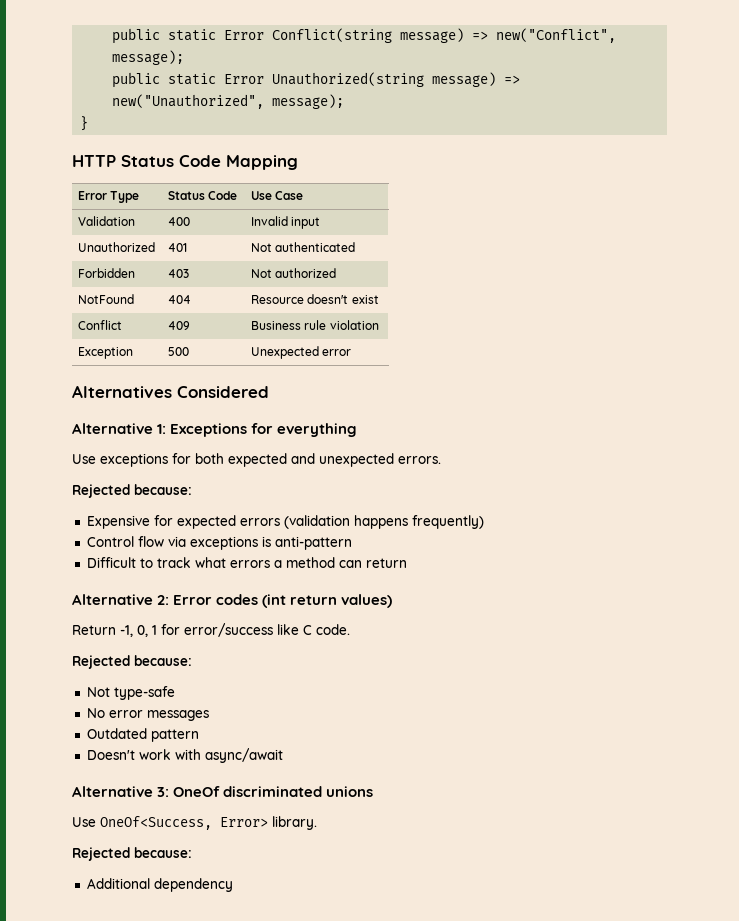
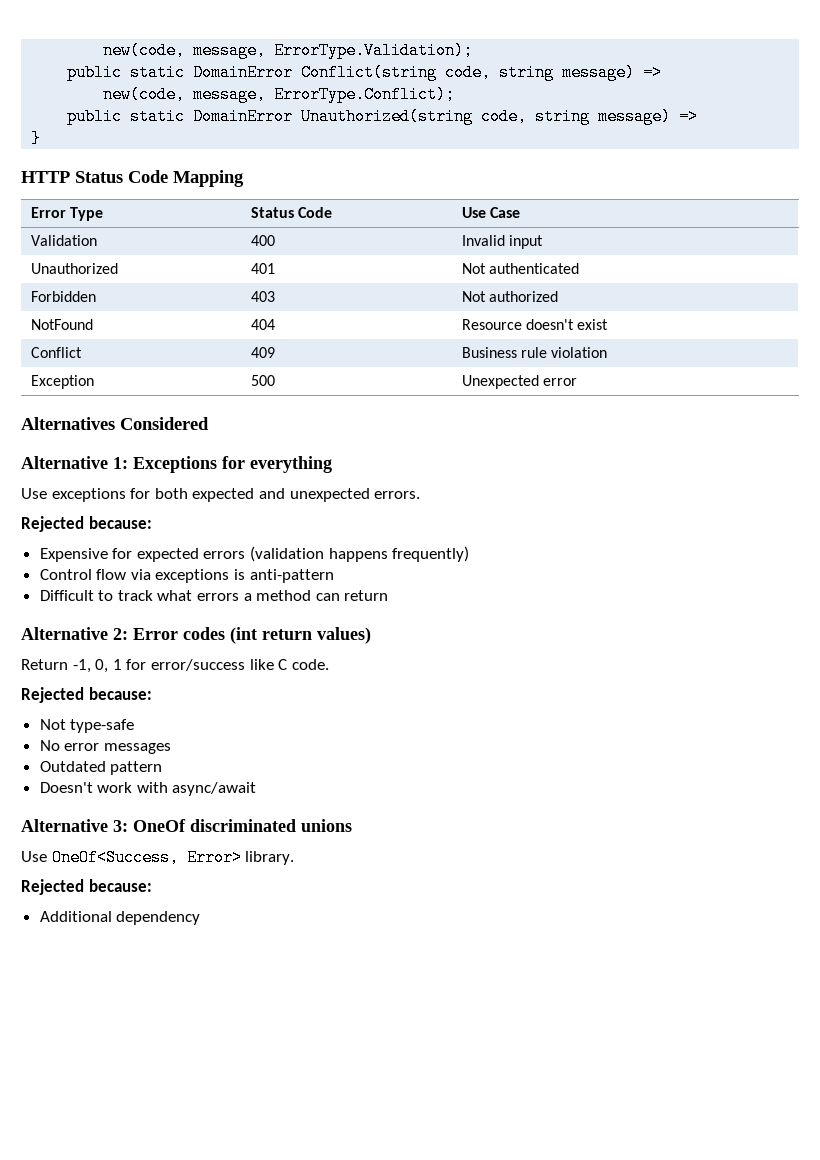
- public static Error Conflict(string message) => new("Conflict", message);
- public static Error Unauthorized(string message) => new("Unauthorized", message);
+ new(code, message, ErrorType.Validation);
+ public static DomainError Conflict(string code, string message) =>
+ new(code, message, ErrorType.Conflict);
+ public static DomainError Unauthorized(string code, string message) =>

